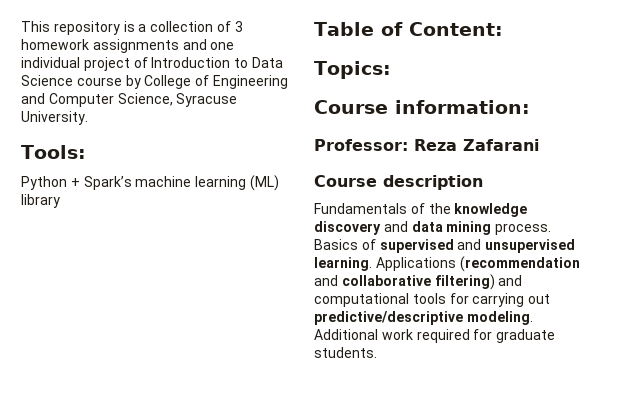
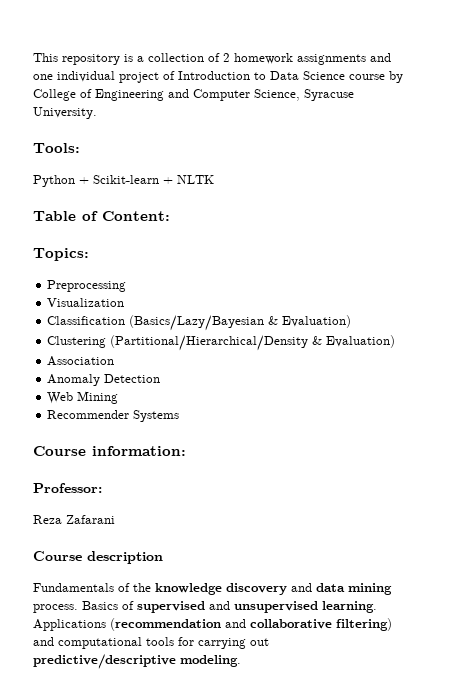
- This repository is a collection of 3 homework assignments and one individual project of Introduction to Data Science course by College of Engineering and Computer Science, Syracuse University.
+ This repository is a collection of 2 homework assignments and one individual project of Introduction to Data Science course by College of Engineering and Computer Science, Syracuse University.
- Python + Spark’s machine learning (ML) library
+ Python + Scikit-learn + NLTK
+ Preprocessing
+ Visualization
+ Classification (Basics/Lazy/Bayesian & Evaluation)
+ Clustering (Partitional/Hierarchical/Density & Evaluation)
+ Association
+ Anomaly Detection
+ Web Mining
+ Recommender Systems
- Professor: Reza Zafarani
+ Professor:
+ Reza Zafarani
- Additional work required for graduate students.

